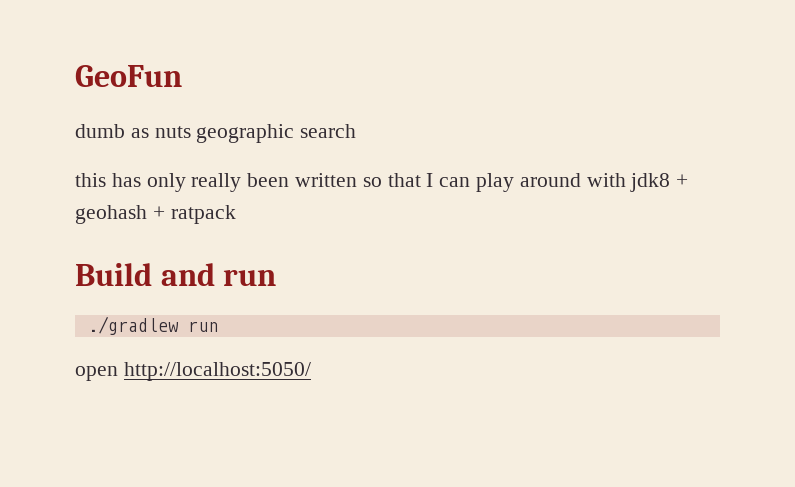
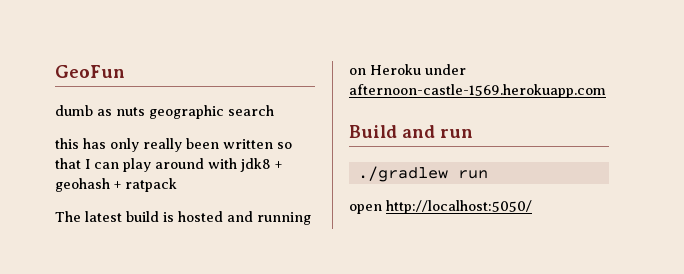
+ The latest build is hosted and running on Heroku under afternoon-castle-1569.herokuapp.com

